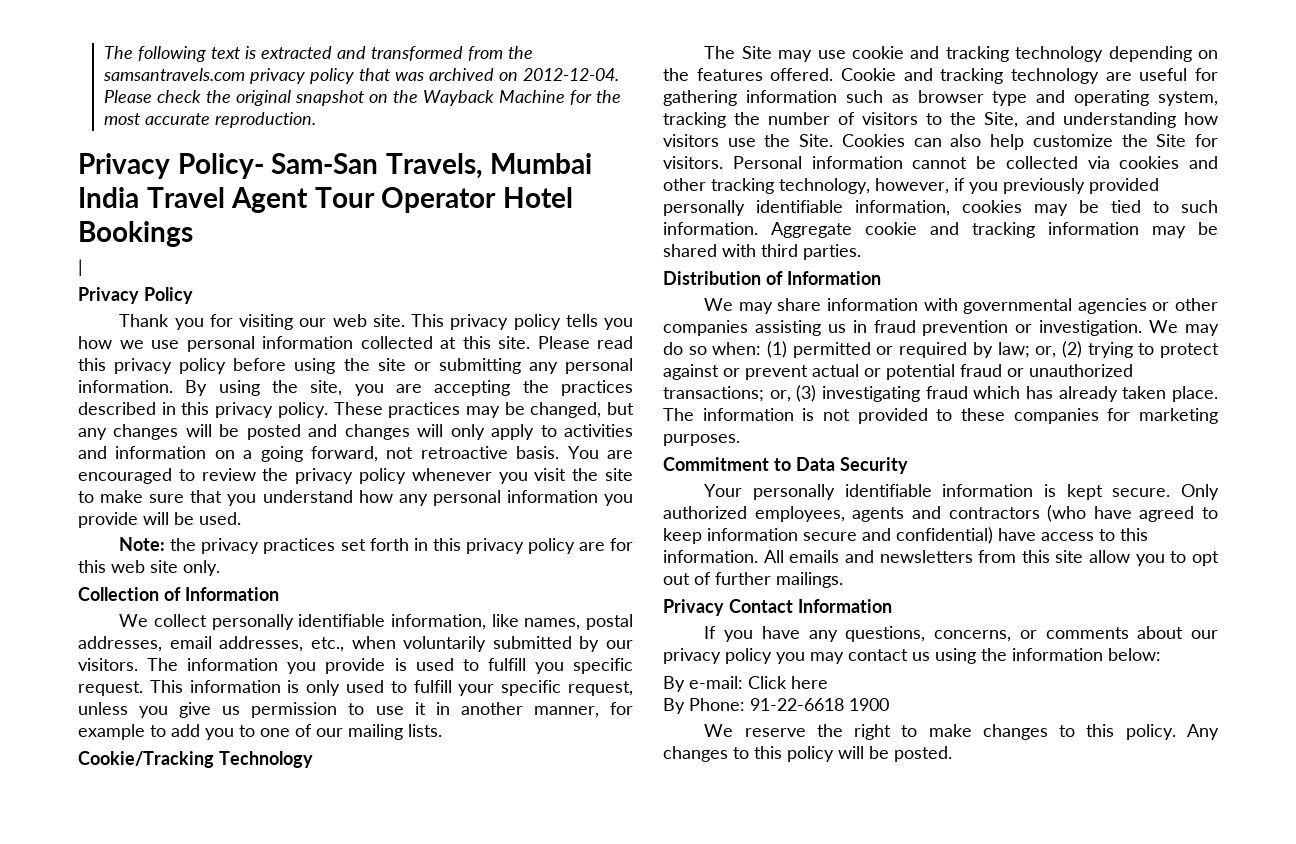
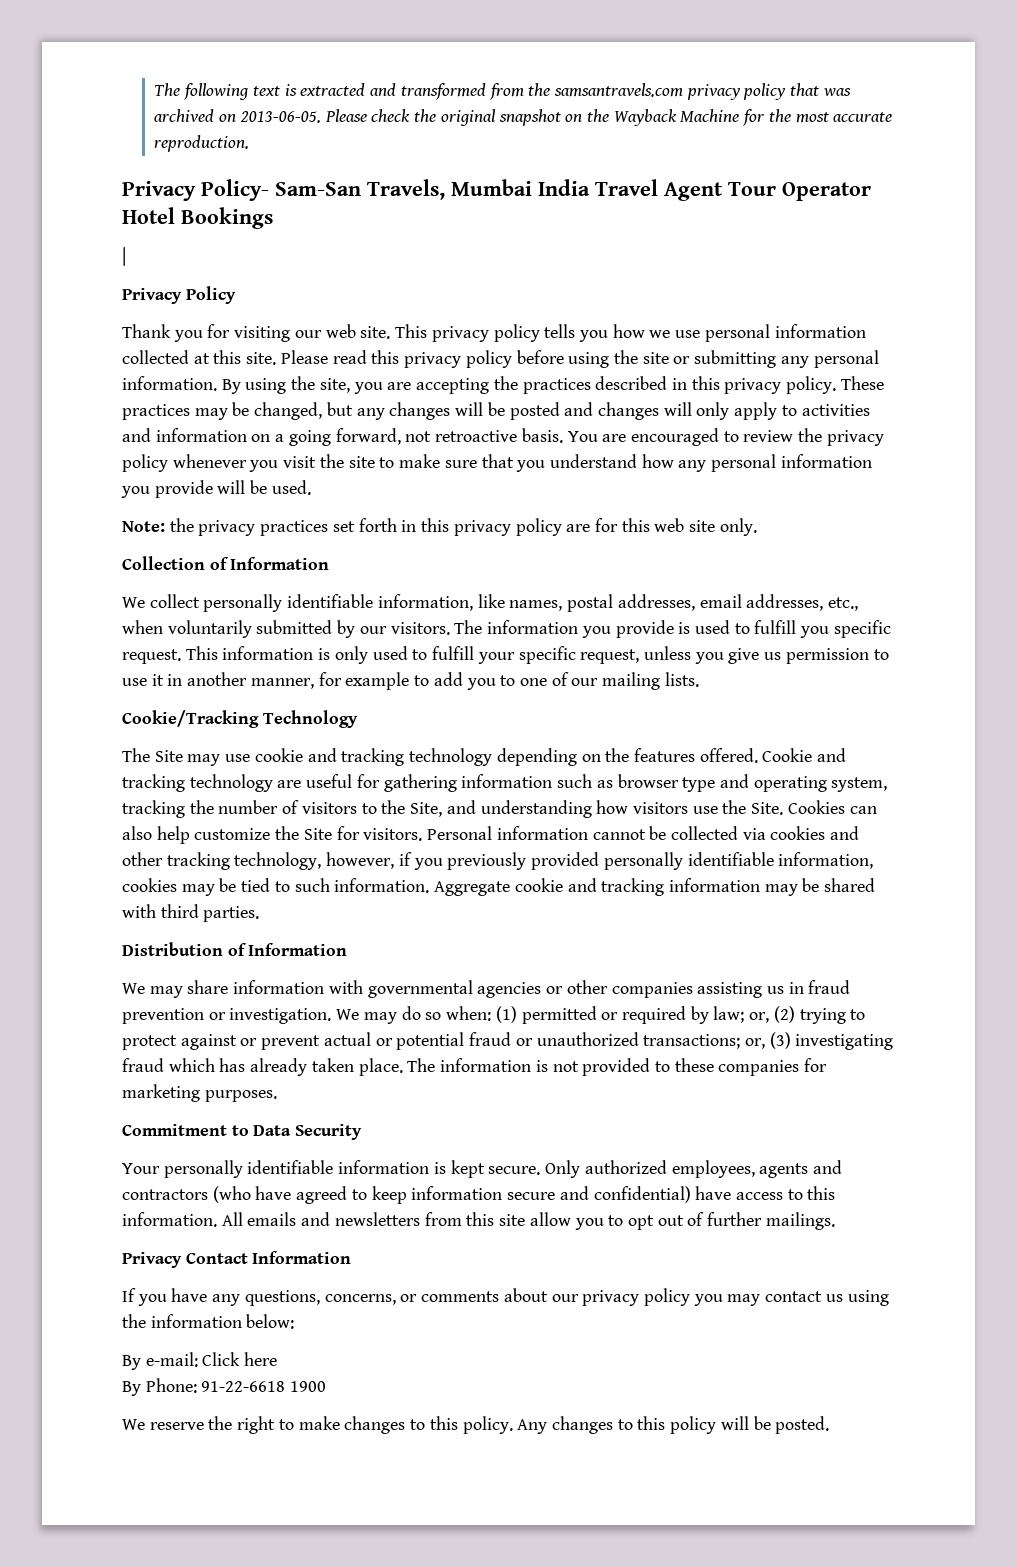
- The following text is extracted and transformed from the samsantravels.com privacy policy that was archived on 2012-12-04.
+ The following text is extracted and transformed from the samsantravels.com privacy policy that was archived on 2013-06-05.

